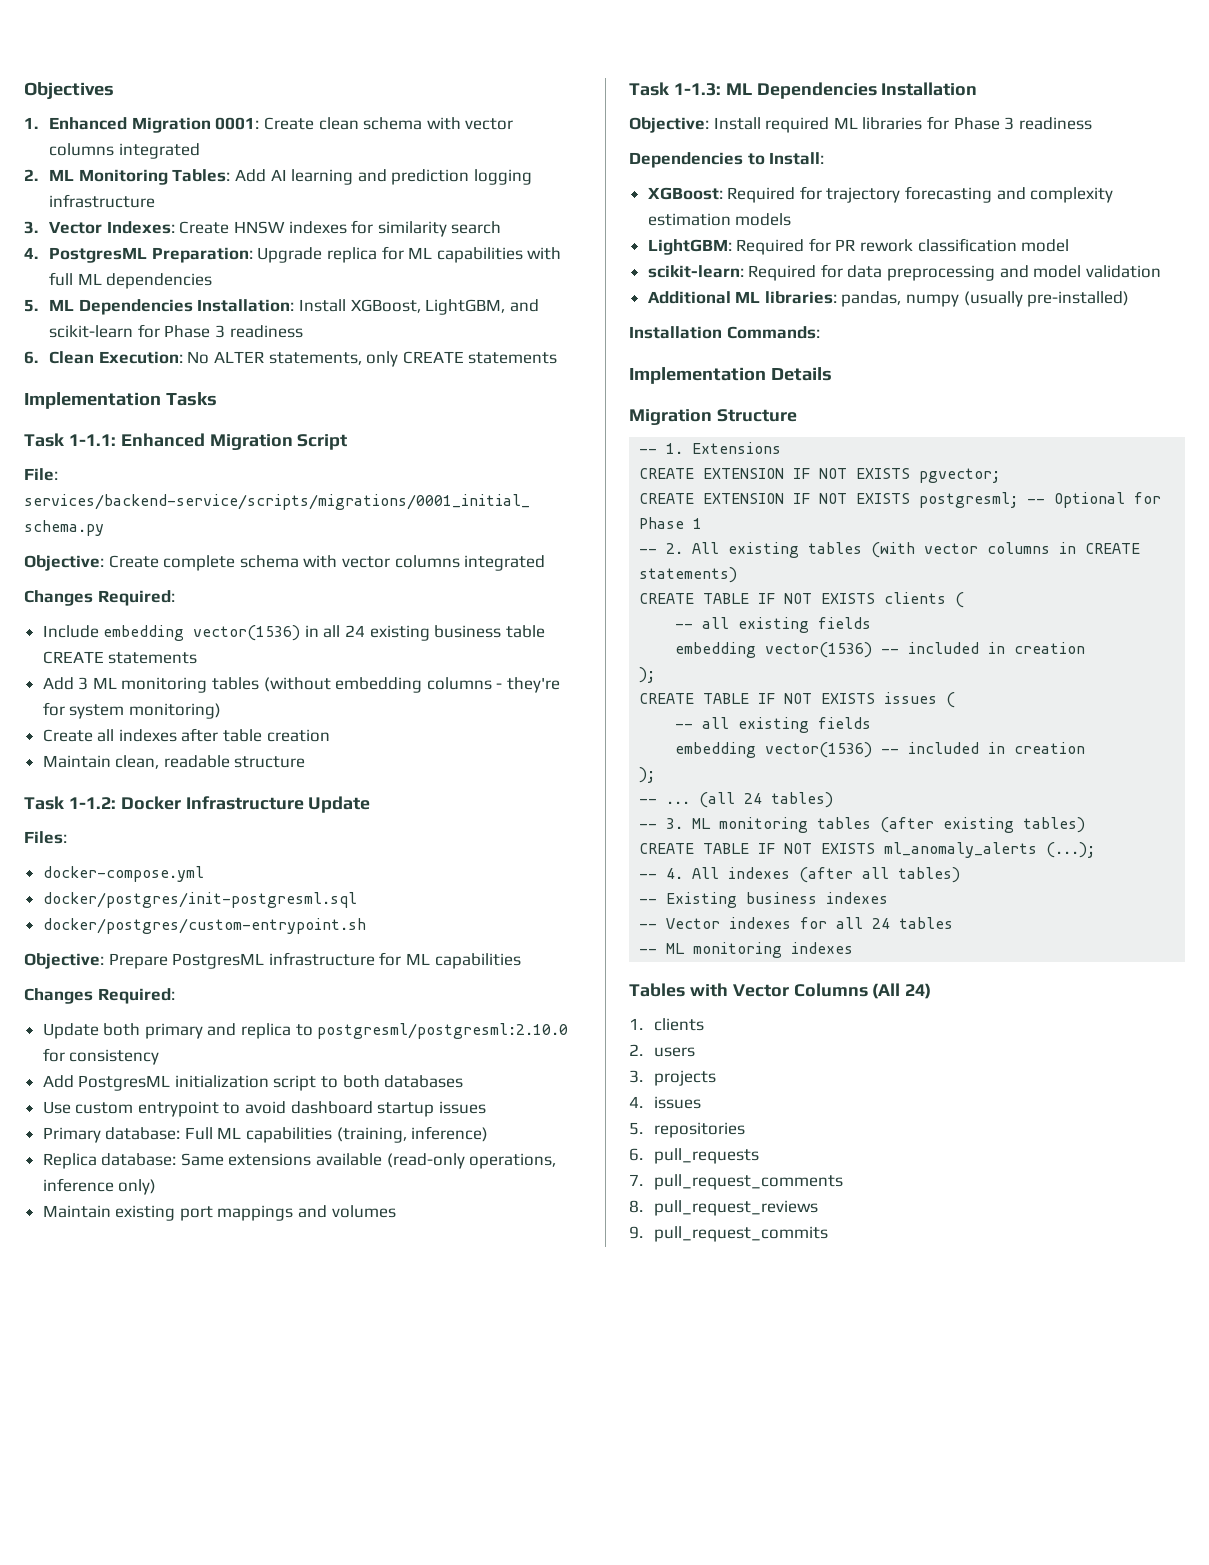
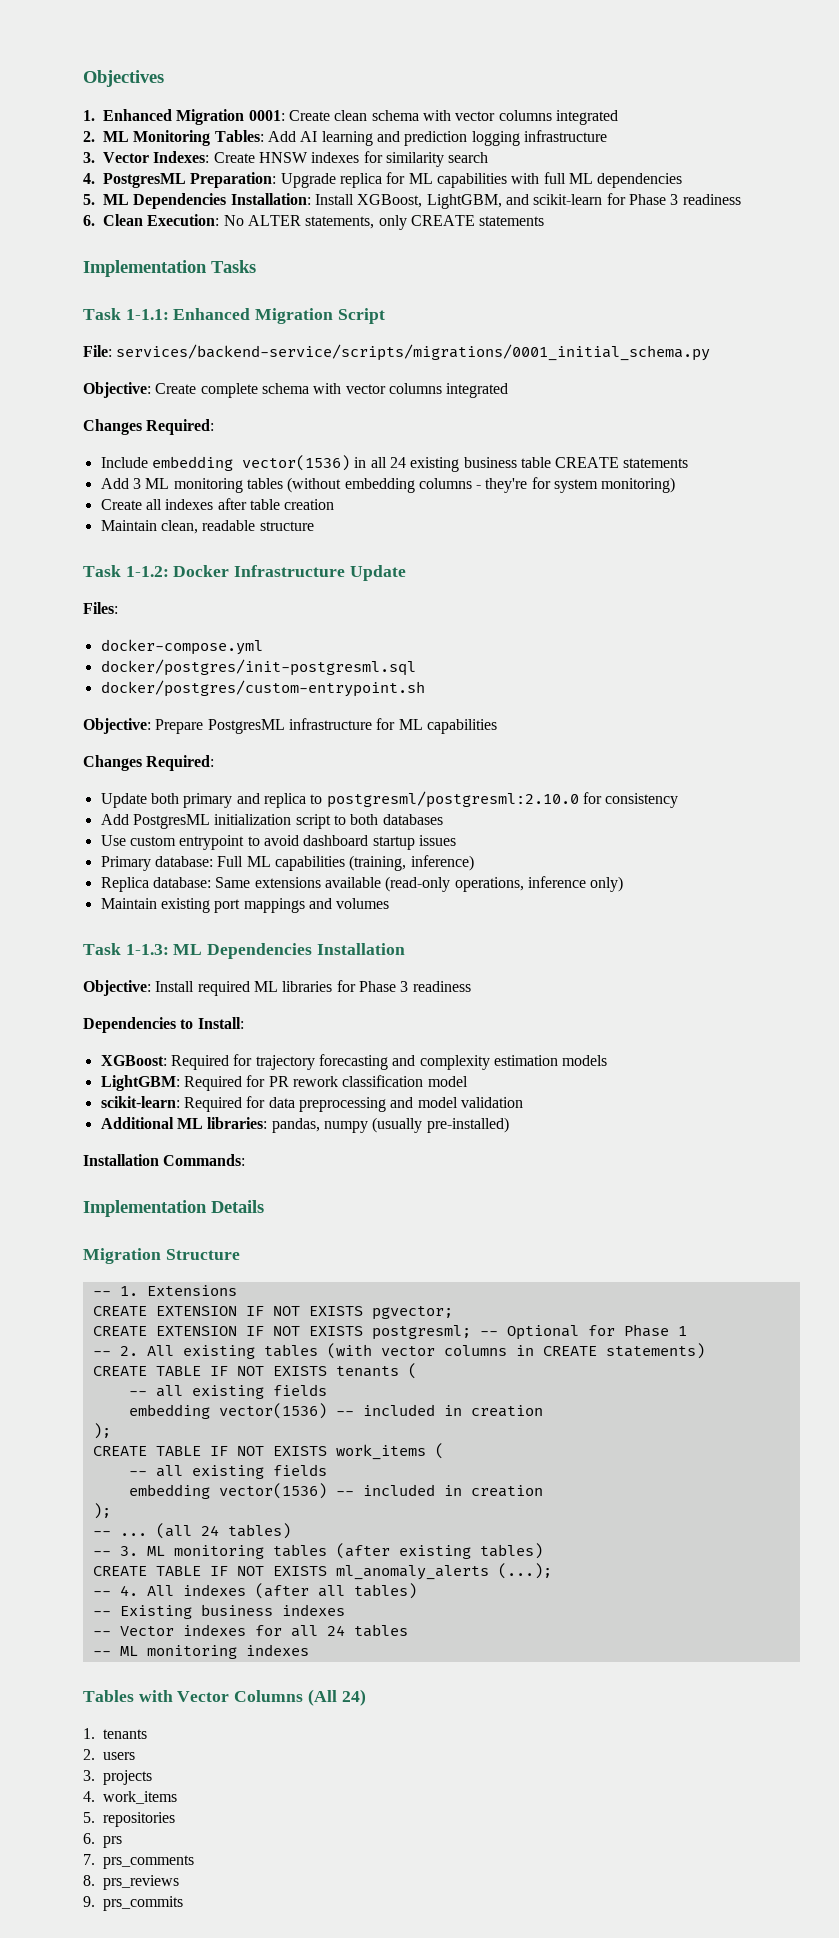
- CREATE TABLE IF NOT EXISTS clients (
+ CREATE TABLE IF NOT EXISTS tenants (
- CREATE TABLE IF NOT EXISTS issues (
+ CREATE TABLE IF NOT EXISTS work_items (
- 1. clients
+ 1. tenants
- 4. issues
+ 4. work_items
- 6. pull_requests
+ 6. prs
- 7. pull_request_comments
+ 7. prs_comments
- 8. pull_request_reviews
+ 8. prs_reviews
- 9. pull_request_commits
+ 9. prs_commits

